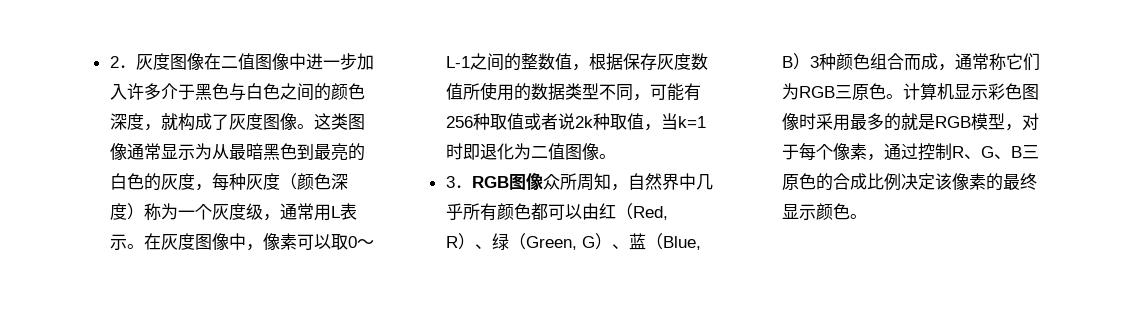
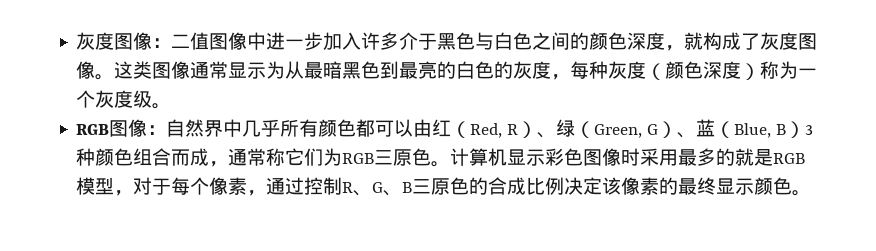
- 2．灰度图像在二值图像中进一步加入许多介于黑色与白色之间的颜色深度，就构成了灰度图像。
+ 灰度图像：二值图像中进一步加入许多介于黑色与白色之间的颜色深度，就构成了灰度图像。
- 这类图像通常显示为从最暗黑色到最亮的白色的灰度，每种灰度（颜色深度）称为一个灰度级，通常用L表示。在灰度图像中，像素可以取0～L-1之间的整数值，根据保存灰度数值所使用的数据类型不同，可能有256种取值或者说2k种取值，当k=1时即退化为二值图像。
+ 这类图像通常显示为从最暗黑色到最亮的白色的灰度，每种灰度（颜色深度）称为一个灰度级。
- 3．RGB图像众所周知，自然界中几乎所有颜色都可以由红（Red, R）、绿（Green, G）、蓝（Blue, B）3种颜色组合而成，通常称它们为RGB三原色。
+ RGB图像：自然界中几乎所有颜色都可以由红（Red, R）、绿（Green, G）、蓝（Blue, B）3种颜色组合而成，通常称它们为RGB三原色。

